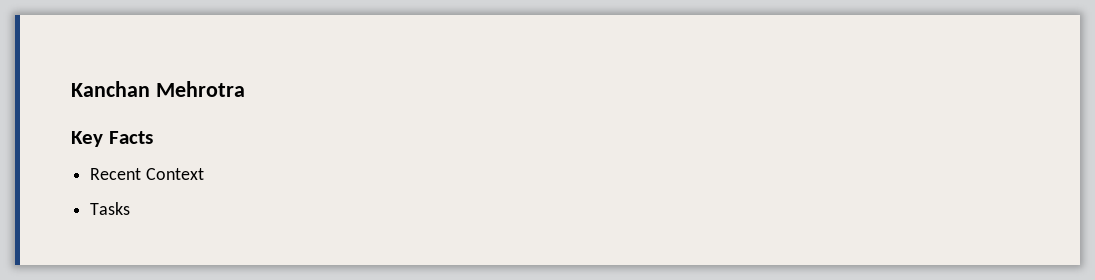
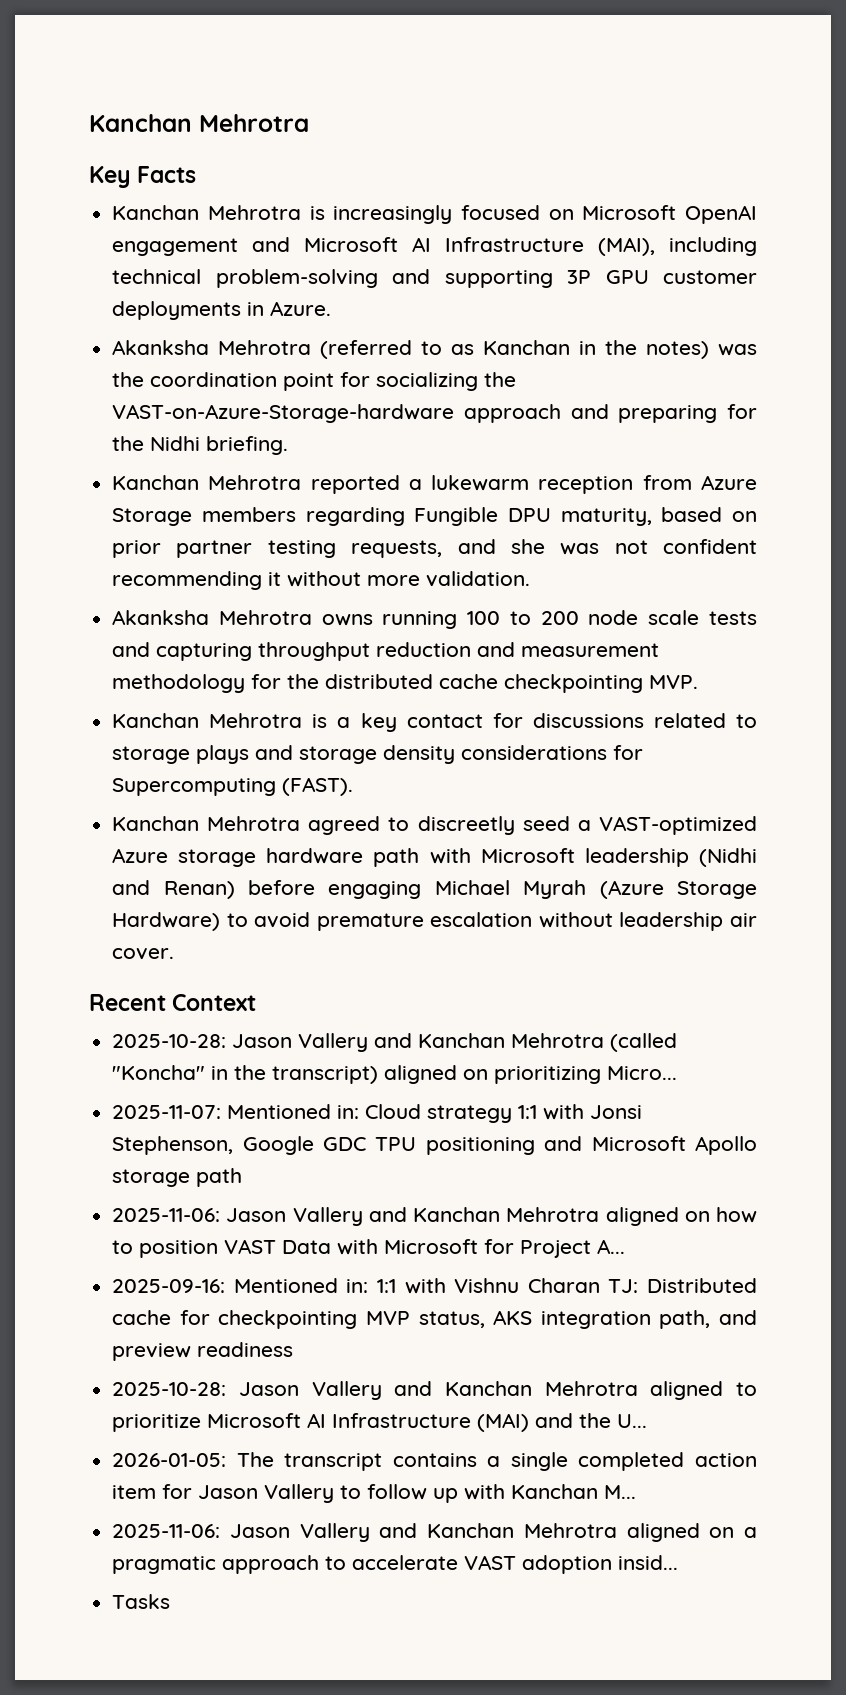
+ Kanchan Mehrotra is increasingly focused on Microsoft OpenAI engagement and Microsoft AI Infrastructure (MAI), including technical problem-solving and supporting 3P GPU customer deployments in Azure.
+ Akanksha Mehrotra (referred to as Kanchan in the notes) was the coordination point for socializing the VAST-on-Azure-Storage-hardware approach and preparing for the Nidhi briefing.
+ Kanchan Mehrotra reported a lukewarm reception from Azure Storage members regarding Fungible DPU maturity, based on prior partner testing requests, and she was not confident recommending it without more validation.
+ Akanksha Mehrotra owns running 100 to 200 node scale tests and capturing throughput reduction and measurement methodology for the distributed cache checkpointing MVP.
+ Kanchan Mehrotra is a key contact for discussions related to storage plays and storage density considerations for Supercomputing (FAST).
+ Kanchan Mehrotra agreed to discreetly seed a VAST-optimized Azure storage hardware path with Microsoft leadership (Nidhi and Renan) before engaging Michael Myrah (Azure Storage Hardware) to avoid premature escalation without leadership air cover.
  Recent Context
+ 2025-10-28: Jason Vallery and Kanchan Mehrotra (called "Koncha" in the transcript) aligned on prioritizing Micro...
+ 2025-11-07: Mentioned in: Cloud strategy 1:1 with Jonsi Stephenson, Google GDC TPU positioning and Microsoft Apollo storage path
+ 2025-11-06: Jason Vallery and Kanchan Mehrotra aligned on how to position VAST Data with Microsoft for Project A...
+ 2025-09-16: Mentioned in: 1:1 with Vishnu Charan TJ: Distributed cache for checkpointing MVP status, AKS integration path, and preview readiness
+ 2025-10-28: Jason Vallery and Kanchan Mehrotra aligned to prioritize Microsoft AI Infrastructure (MAI) and the U...
+ 2026-01-05: The transcript contains a single completed action item for Jason Vallery to follow up with Kanchan M...
+ 2025-11-06: Jason Vallery and Kanchan Mehrotra aligned on a pragmatic approach to accelerate VAST adoption insid...

